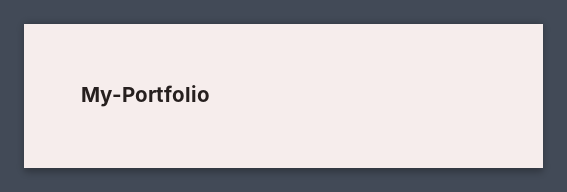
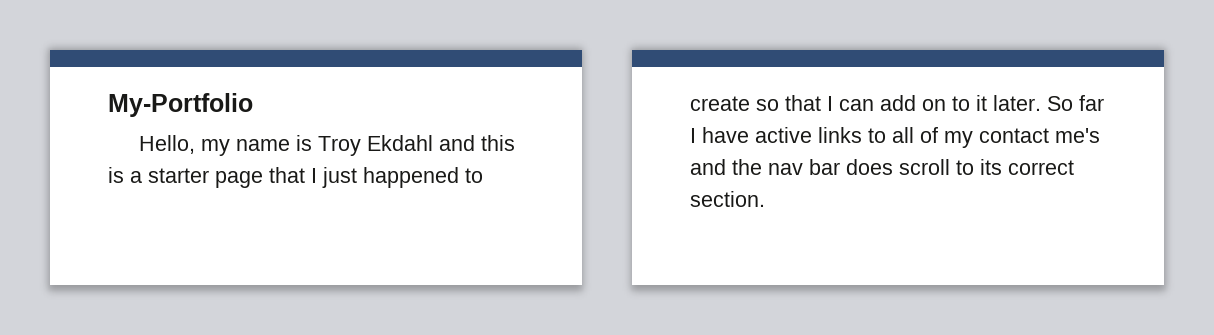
+ Hello, my name is Troy Ekdahl and this is a starter page that I just happened to create so that I can add on to it later. So far I have active links to all of my contact me's and the nav bar does scroll to its correct section.

